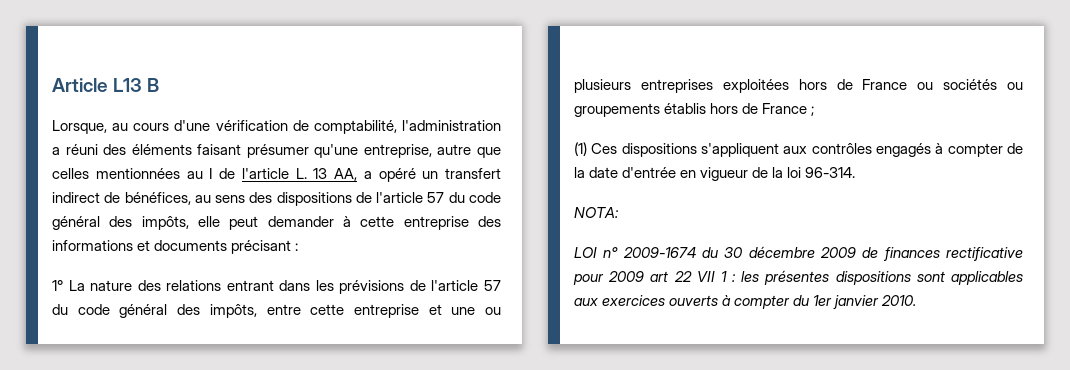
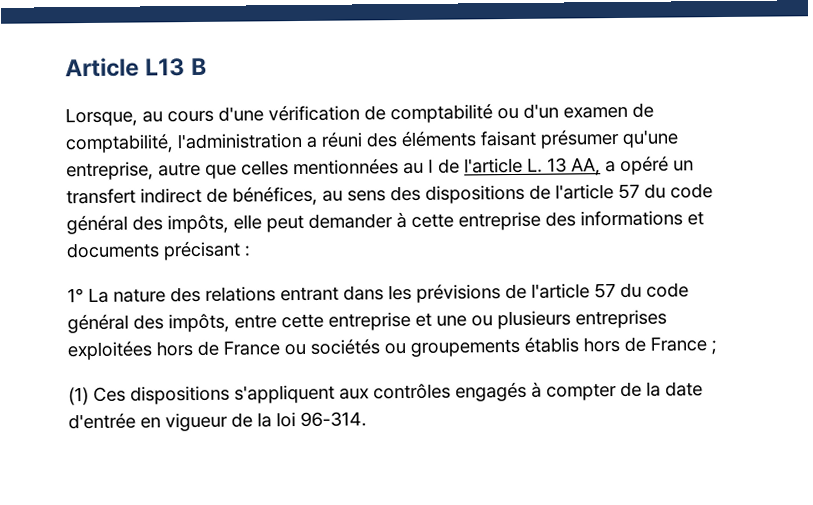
- Lorsque, au cours d'une vérification de comptabilité, l'administration a réuni des éléments faisant présumer qu'une entreprise, autre que celles mentionnées au I de l'article L. 13 AA, a opéré un transfert indirect de bénéfices, au sens des dispositions de l'article 57 du code général des impôts, elle peut demander à cette entreprise des informations et documents précisant :
+ Lorsque, au cours d'une vérification de comptabilité ou d'un examen de comptabilité, l'administration a réuni des éléments faisant présumer qu'une entreprise, autre que celles mentionnées au I de l'article L. 13 AA, a opéré un transfert indirect de bénéfices, au sens des dispositions de l'article 57 du code général des impôts, elle peut demander à cette entreprise des informations et documents précisant :
- NOTA:
- LOI n° 2009-1674 du 30 décembre 2009 de finances rectificative pour 2009 art 22 VII 1 : les présentes dispositions sont applicables aux exercices ouverts à compter du 1er janvier 2010.

